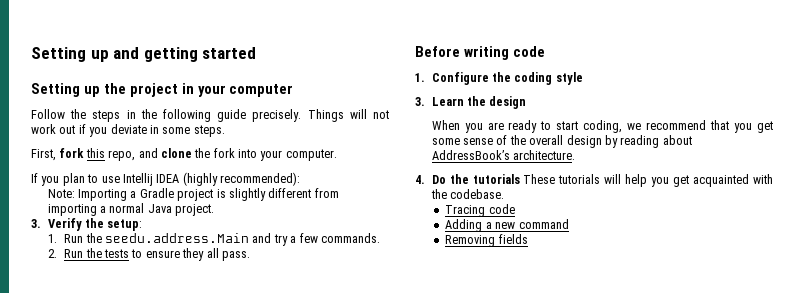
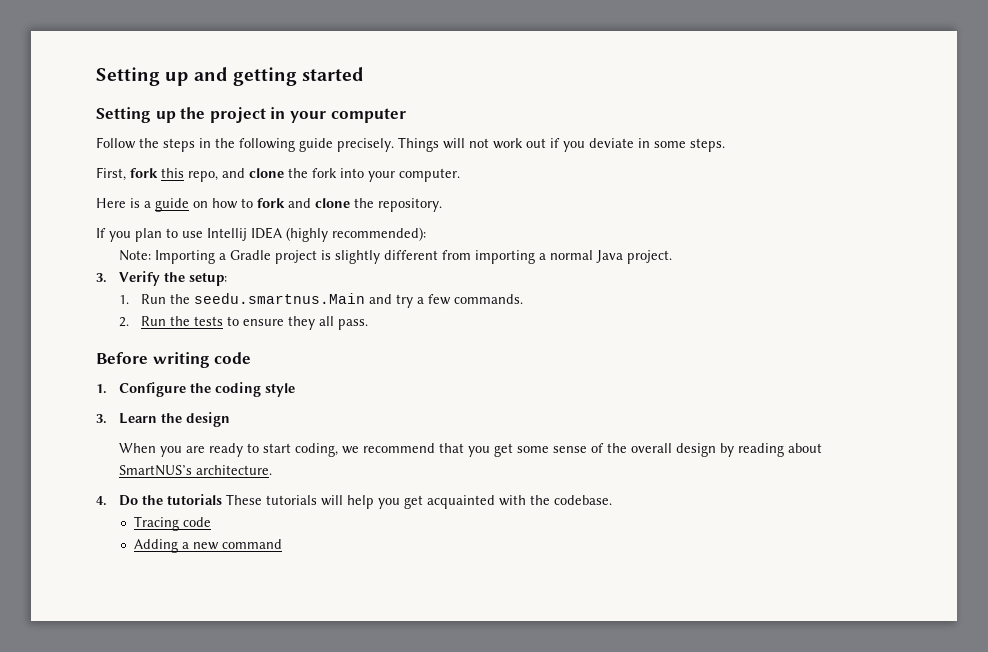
+ Here is a guide on how to fork and clone the repository.
- 1. Run the seedu.address.Main and try a few commands.
+ 1. Run the seedu.smartnus.Main and try a few commands.
- When you are ready to start coding, we recommend that you get some sense of the overall design by reading about AddressBook’s architecture.
+ When you are ready to start coding, we recommend that you get some sense of the overall design by reading about SmartNUS’s architecture.
- Removing fields

